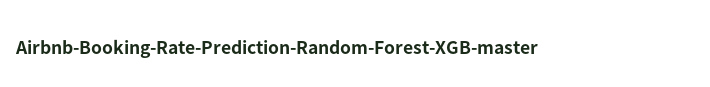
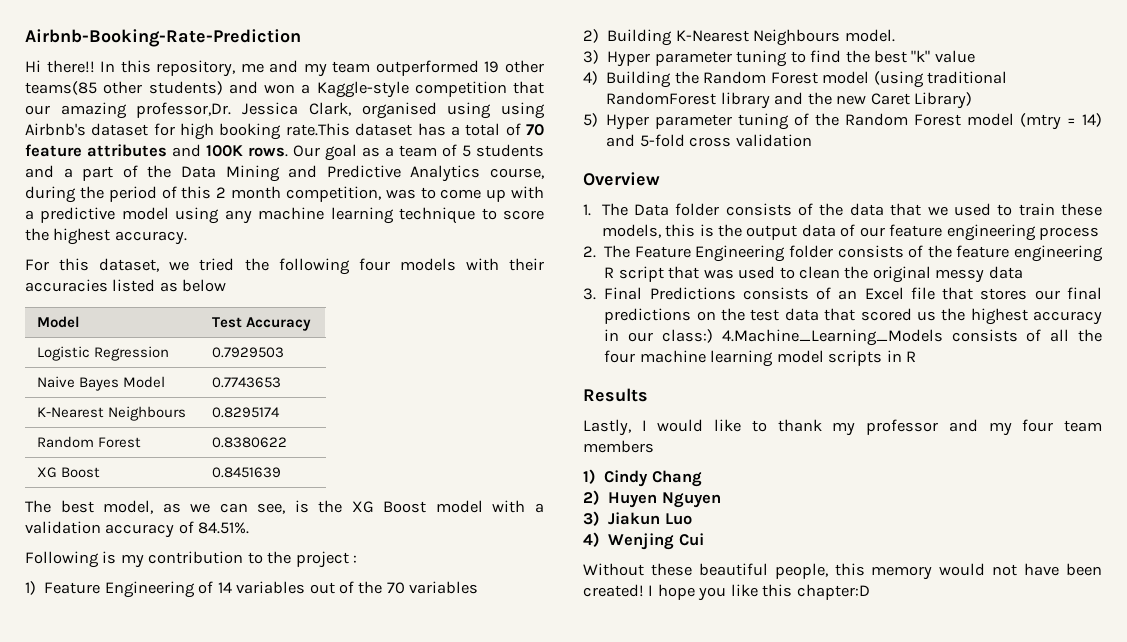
- Airbnb-Booking-Rate-Prediction-Random-Forest-XGB-master
+ Airbnb-Booking-Rate-Prediction
+ Hi there!! In this repository, me and my team outperformed 19 other teams(85 other students) and won a Kaggle-style competition that our amazing professor,Dr. Jessica Clark, organised using using Airbnb's dataset for high booking rate.This dataset has a total of 70 feature attributes and 100K rows. Our goal as a team of 5 students and a part of the Data Mining and Predictive Analytics course, during the period of this 2 month competition, was to come up with a predictive model using any machine learning technique to score the highest accuracy.
+ For this dataset, we tried the following four models with their accuracies listed as below
+ Model | Test Accuracy
+ Logistic Regression | 0.7929503
+ Naive Bayes Model | 0.7743653
+ K-Nearest Neighbours | 0.8295174
+ Random Forest | 0.8380622
+ XG Boost | 0.8451639
+ The best model, as we can see, is the XG Boost model with a validation accuracy of 84.51%.
+ Following is my contribution to the project :
+ 1) Feature Engineering of 14 variables out of the 70 variables
+ 2) Building K-Nearest Neighbours model.
+ 3) Hyper parameter tuning to find the best "k" value
+ 4) Building the Random Forest model (using traditional RandomForest library and the new Caret Library)
+ 5) Hyper parameter tuning of the Random Forest model (mtry = 14) and 5-fold cross validation
+ Overview
+ 1. The Data folder consists of the data that we used to train these models, this is the output data of our feature engineering process
+ 2. The Feature Engineering folder consists of the feature engineering R script that was used to clean the original messy data
+ 3. Final Predictions consists of an Excel file that stores our final predictions on the test data that scored us the highest accuracy in our class:) 4.Machine_Learning_Models consists of all the four machine learning model scripts in R
+ Results
+ Lastly, I would like to thank my professor and my four team members
+ 1) Cindy Chang
+ 2) Huyen Nguyen
+ 3) Jiakun Luo
+ 4) Wenjing Cui
+ Without these beautiful people, this memory would not have been created! I hope you like this chapter:D

